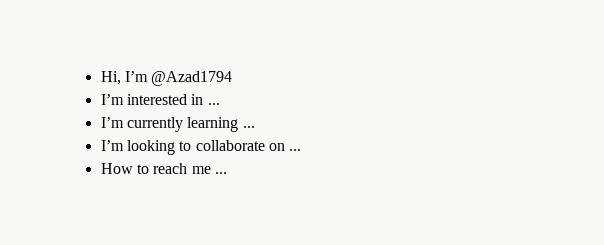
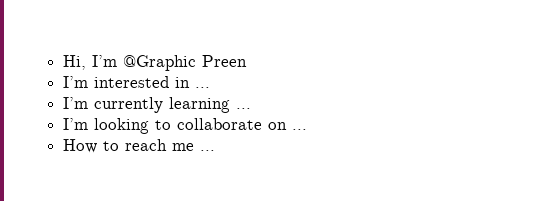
- Hi, I’m @Azad1794
+ Hi, I’m @Graphic Preen

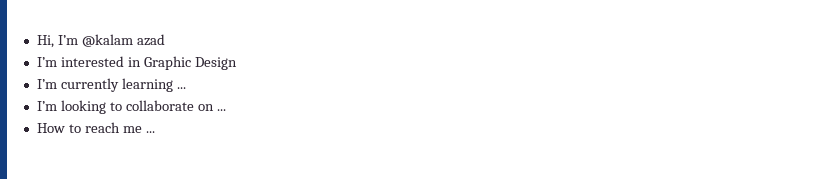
- Hi, I’m @Graphic Preen
+ Hi, I’m @kalam azad
- I’m interested in ...
+ I’m interested in Graphic Design

